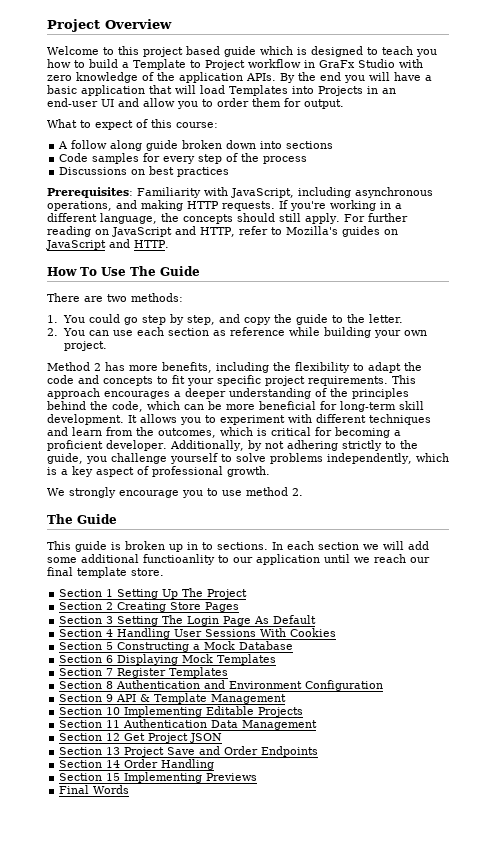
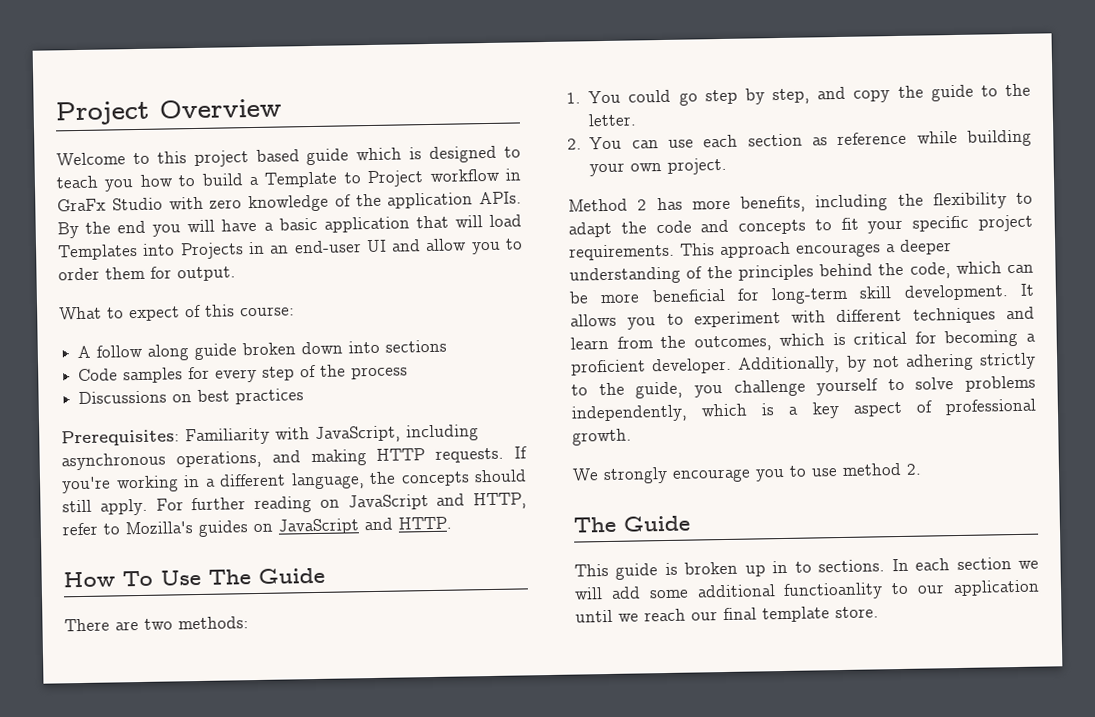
- Section 1 Setting Up The Project
- Section 2 Creating Store Pages
- Section 3 Setting The Login Page As Default
- Section 4 Handling User Sessions With Cookies
- Section 5 Constructing a Mock Database
- Section 6 Displaying Mock Templates
- Section 7 Register Templates
- Section 8 Authentication and Environment Configuration
- Section 9 API & Template Management
- Section 10 Implementing Editable Projects
- Section 11 Authentication Data Management
- Section 12 Get Project JSON
- Section 13 Project Save and Order Endpoints
- Section 14 Order Handling
- Section 15 Implementing Previews
- Final Words

